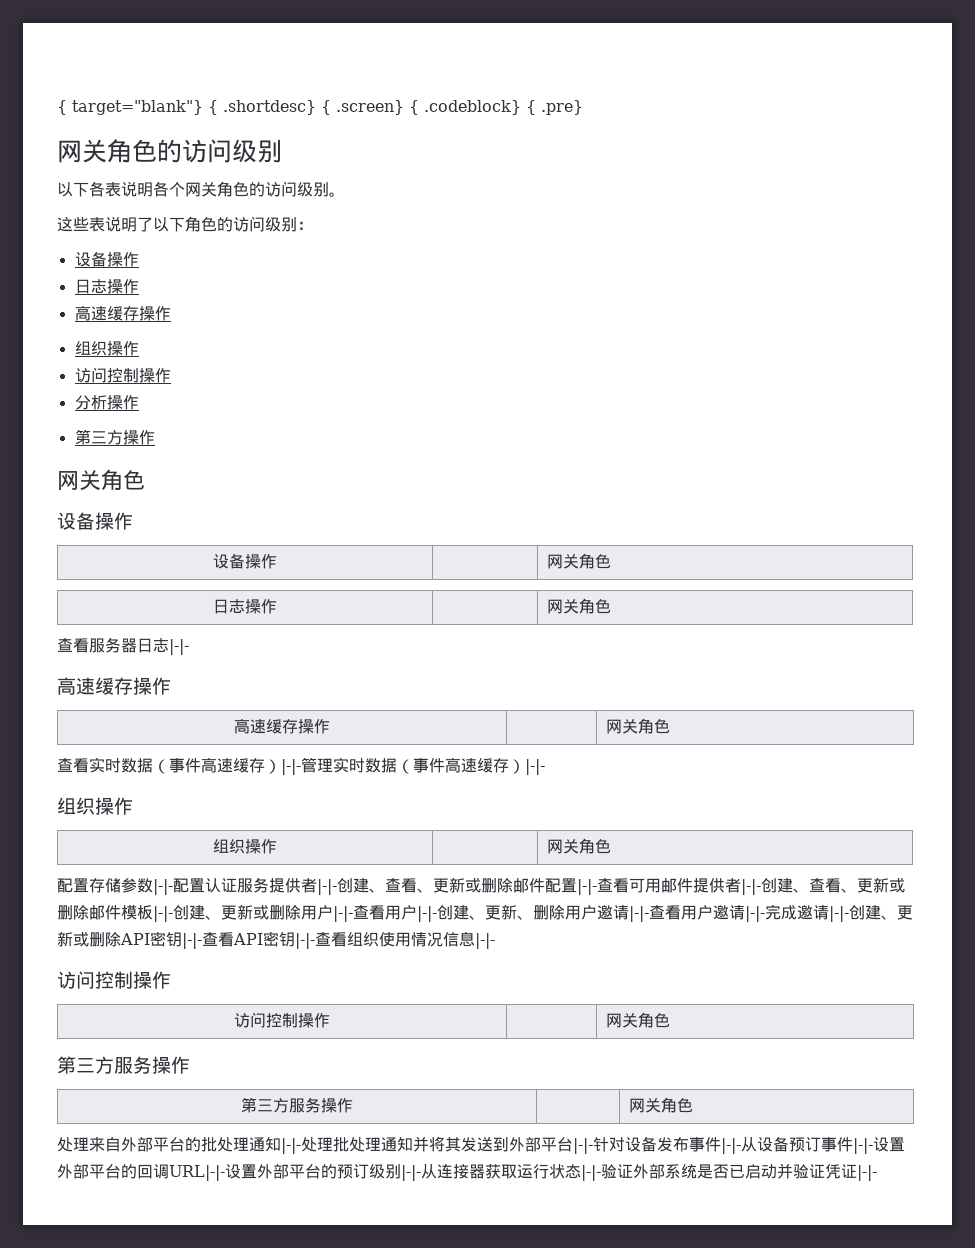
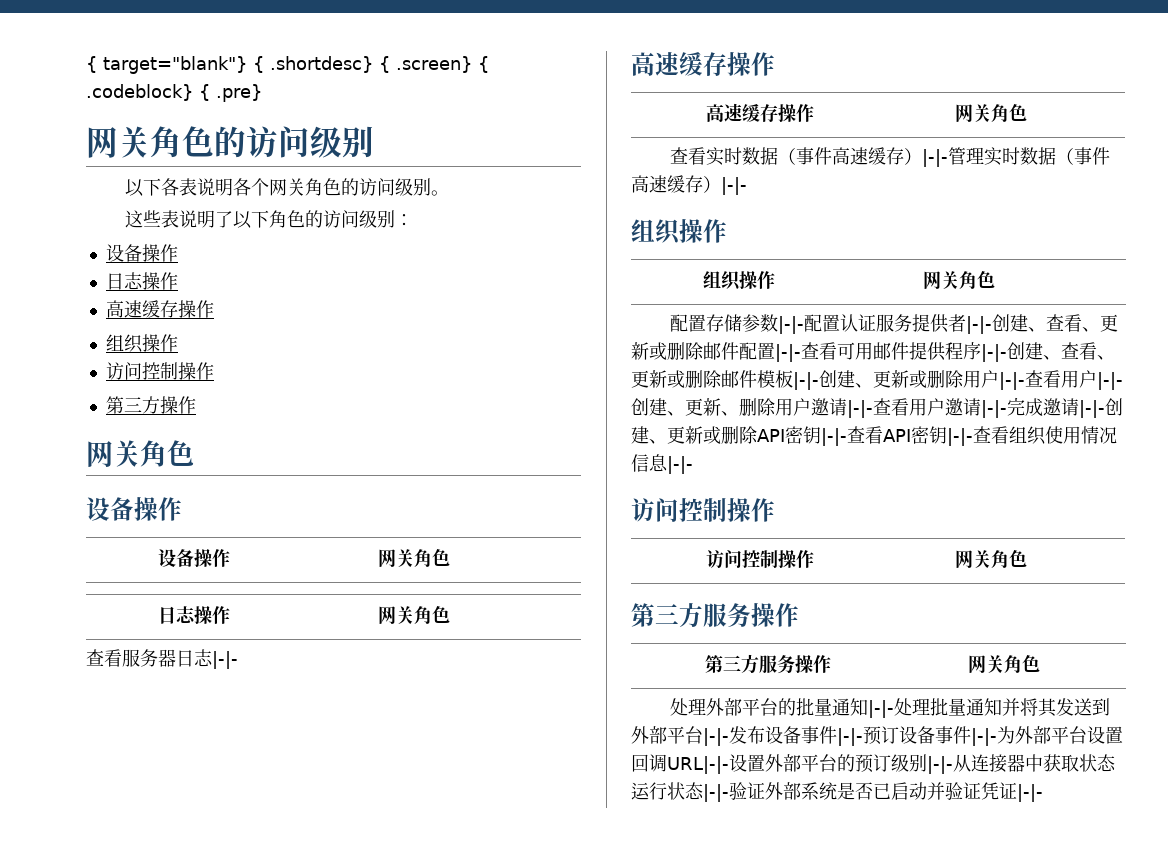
- 分析操作
- 配置存储参数|-|-配置认证服务提供者|-|-创建、查看、更新或删除邮件配置|-|-查看可用邮件提供者|-|-创建、查看、更新或删除邮件模板|-|-创建、更新或删除用户|-|-查看用户|-|-创建、更新、删除用户邀请|-|-查看用户邀请|-|-完成邀请|-|-创建、更新或删除API密钥|-|-查看API密钥|-|-查看组织使用情况信息|-|-
+ 配置存储参数|-|-配置认证服务提供者|-|-创建、查看、更新或删除邮件配置|-|-查看可用邮件提供程序|-|-创建、查看、更新或删除邮件模板|-|-创建、更新或删除用户|-|-查看用户|-|-创建、更新、删除用户邀请|-|-查看用户邀请|-|-完成邀请|-|-创建、更新或删除API密钥|-|-查看API密钥|-|-查看组织使用情况信息|-|-
- 处理来自外部平台的批处理通知|-|-处理批处理通知并将其发送到外部平台|-|-针对设备发布事件|-|-从设备预订事件|-|-设置外部平台的回调URL|-|-设置外部平台的预订级别|-|-从连接器获取运行状态|-|-验证外部系统是否已启动并验证凭证|-|-
+ 处理外部平台的批量通知|-|-处理批量通知并将其发送到外部平台|-|-发布设备事件|-|-预订设备事件|-|-为外部平台设置回调URL|-|-设置外部平台的预订级别|-|-从连接器中获取状态运行状态|-|-验证外部系统是否已启动并验证凭证|-|-

